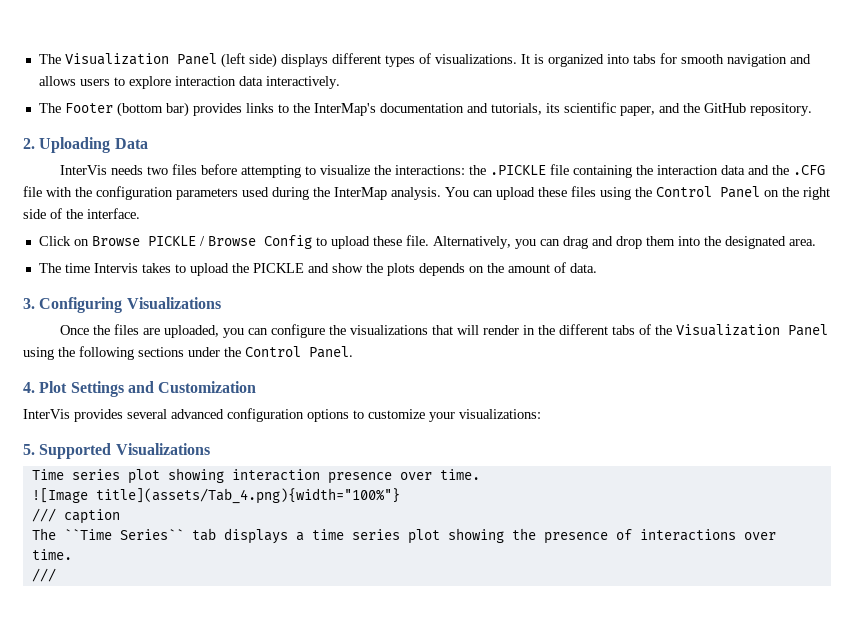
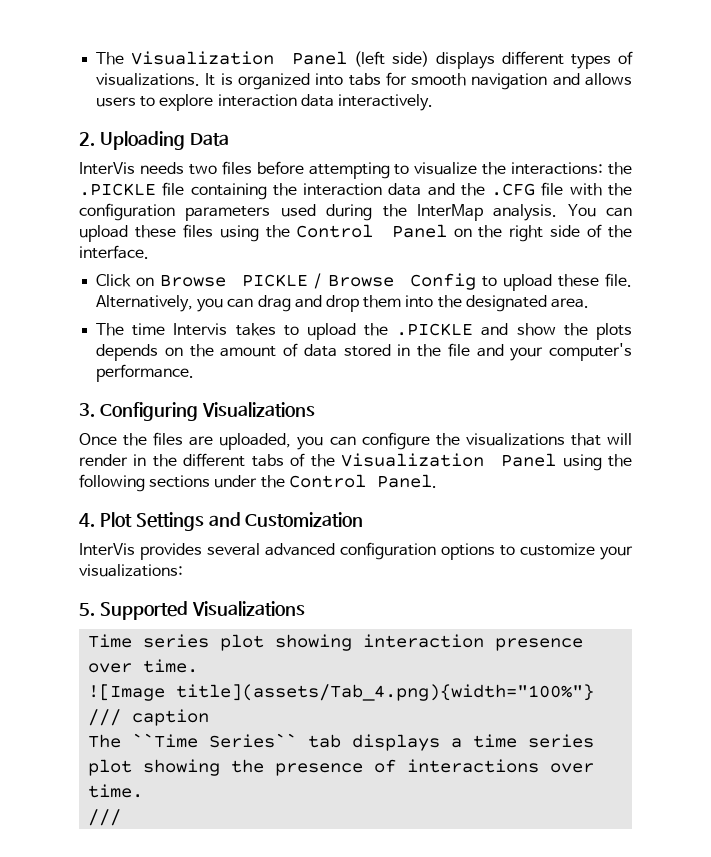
- The Footer (bottom bar) provides links to the InterMap's documentation and tutorials, its scientific paper, and the GitHub repository.
- The time Intervis takes to upload the PICKLE and show the plots depends on the amount of data.
+ The time Intervis takes to upload the .PICKLE and show the plots depends on the amount of data stored in the file and your computer's performance.

